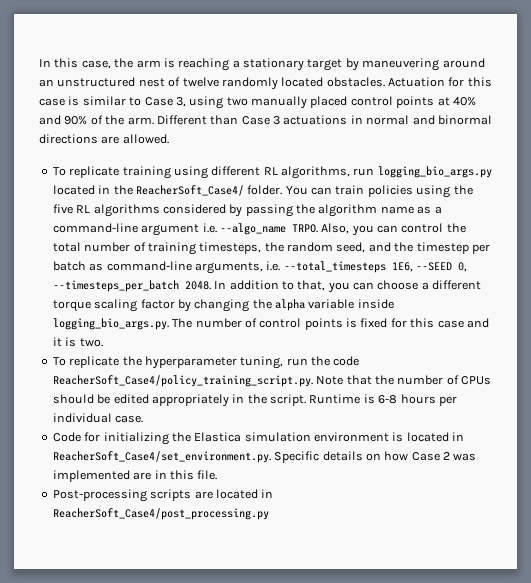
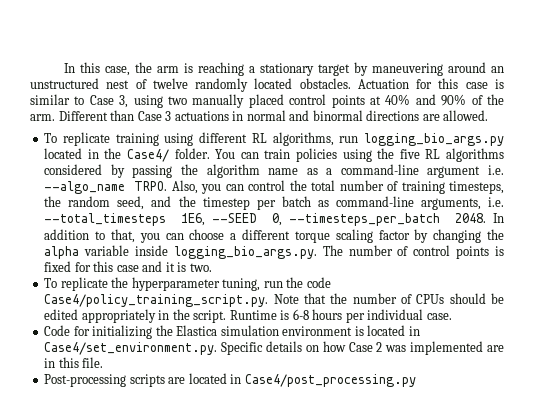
- To replicate training using different RL algorithms, run logging_bio_args.py located in the ReacherSoft_Case4/ folder.
+ To replicate training using different RL algorithms, run logging_bio_args.py located in the Case4/ folder.
- To replicate the hyperparameter tuning, run the code ReacherSoft_Case4/policy_training_script.py. Note that the number of CPUs should be edited appropriately in the script.
+ To replicate the hyperparameter tuning, run the code Case4/policy_training_script.py. Note that the number of CPUs should be edited appropriately in the script.
- Code for initializing the Elastica simulation environment is located in ReacherSoft_Case4/set_environment.py. Specific details on how Case 2 was implemented are in this file.
+ Code for initializing the Elastica simulation environment is located in Case4/set_environment.py. Specific details on how Case 2 was implemented are in this file.
- Post-processing scripts are located in ReacherSoft_Case4/post_processing.py
+ Post-processing scripts are located in Case4/post_processing.py

